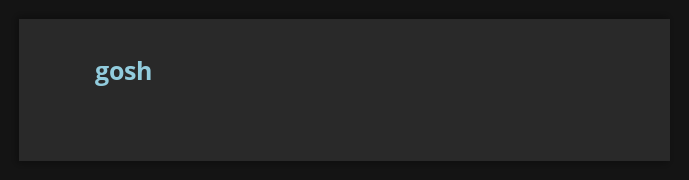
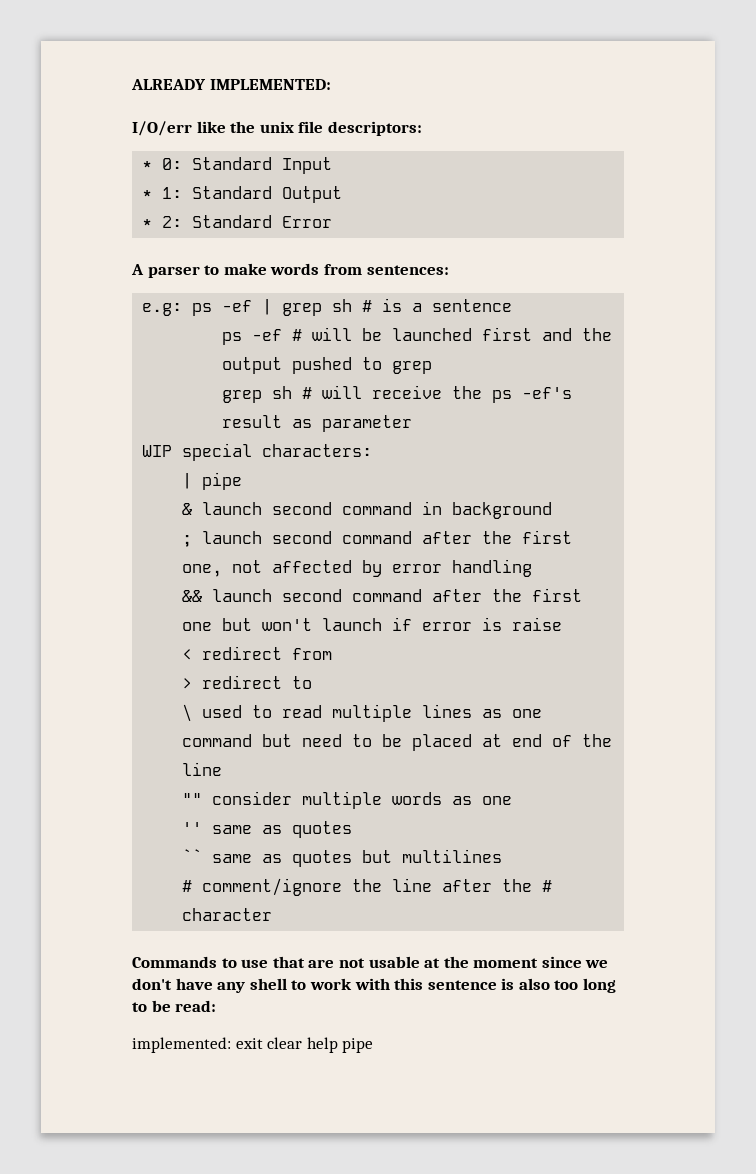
- gosh
+ ALREADY IMPLEMENTED:
+ I/O/err like the unix file descriptors:
+ * 0: Standard Input
+ * 1: Standard Output
+ * 2: Standard Error
+ A parser to make words from sentences:
+ e.g: ps -ef | grep sh # is a sentence
+ ps -ef # will be launched first and the output pushed to grep
+ grep sh # will receive the ps -ef's result as parameter
+ WIP special characters:
+ | pipe
+ & launch second command in background
+ ; launch second command after the first one, not affected by error handling
+ && launch second command after the first one but won't launch if error is raise
+ < redirect from
+ > redirect to
+ \ used to read multiple lines as one command but need to be placed at end of the line
+ "" consider multiple words as one
+ '' same as quotes
+ `` same as quotes but multilines
+ # comment/ignore the line after the # character
+ Commands to use that are not usable at the moment since we don't have any shell to work with this sentence is also too long to be read:
+ implemented: exit clear help pipe

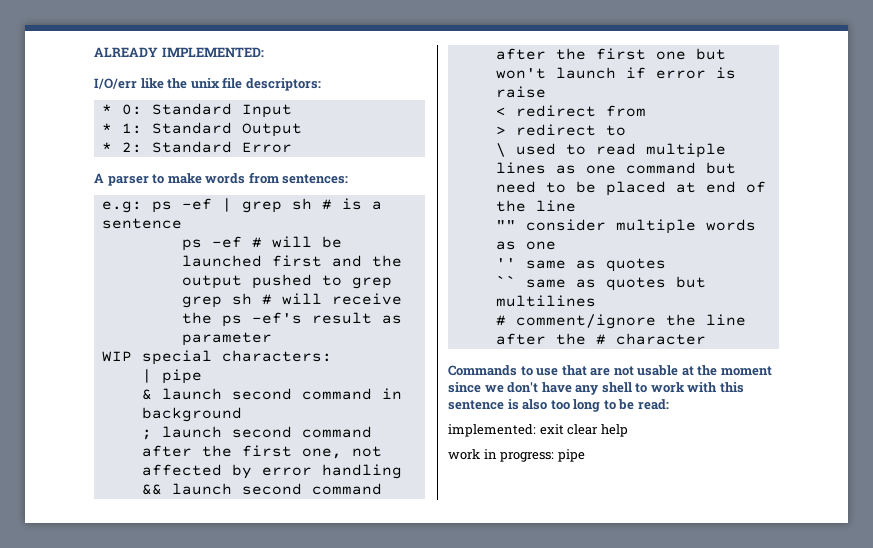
- implemented: exit clear help pipe
+ implemented: exit clear help
+ work in progress: pipe

